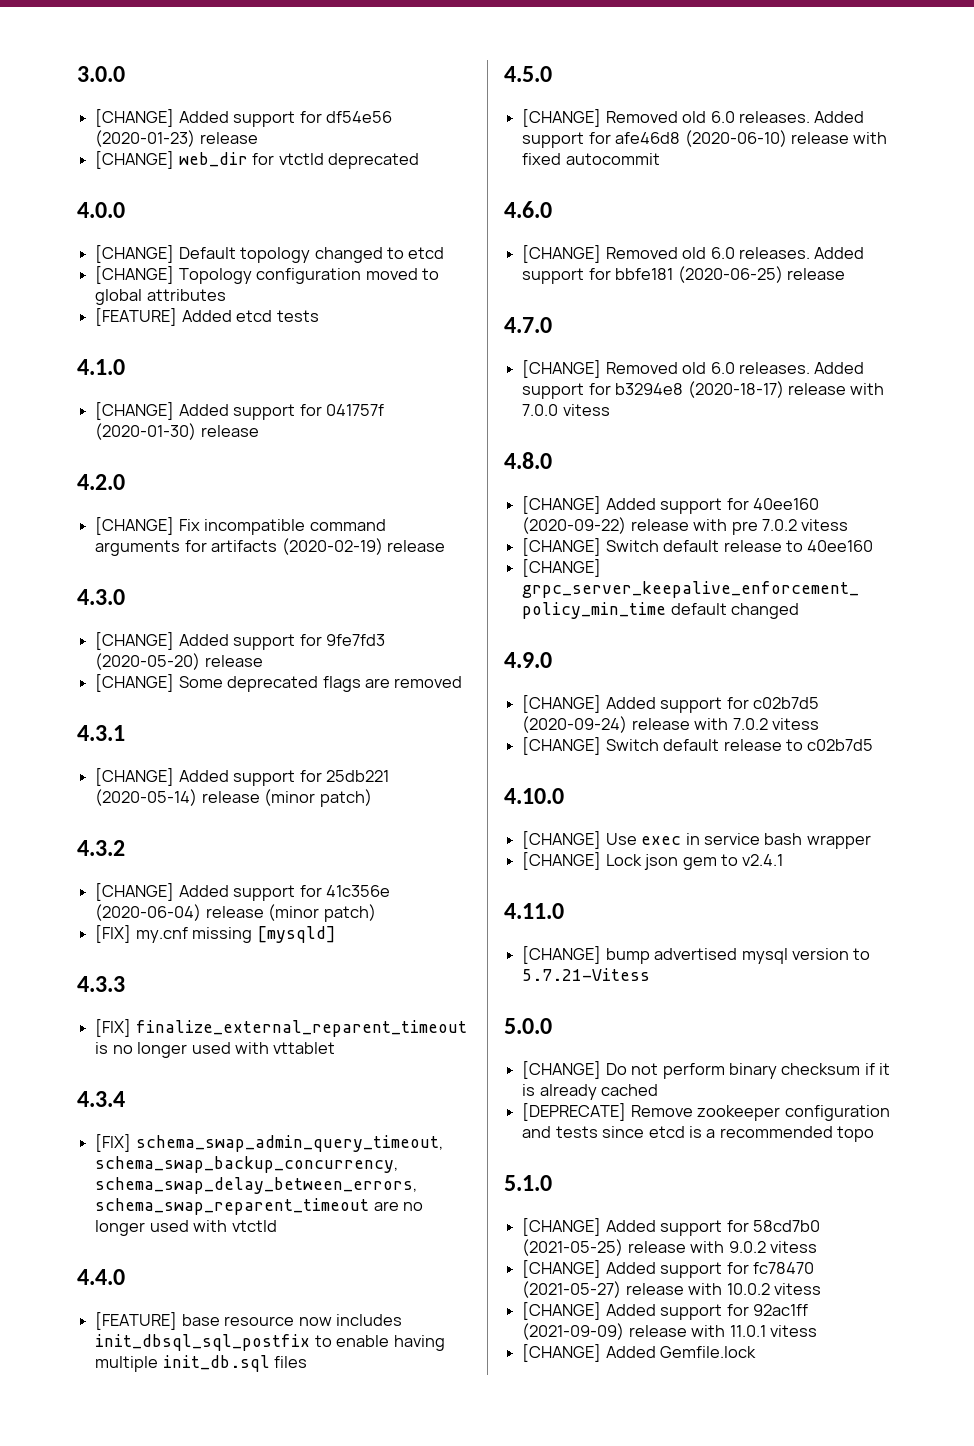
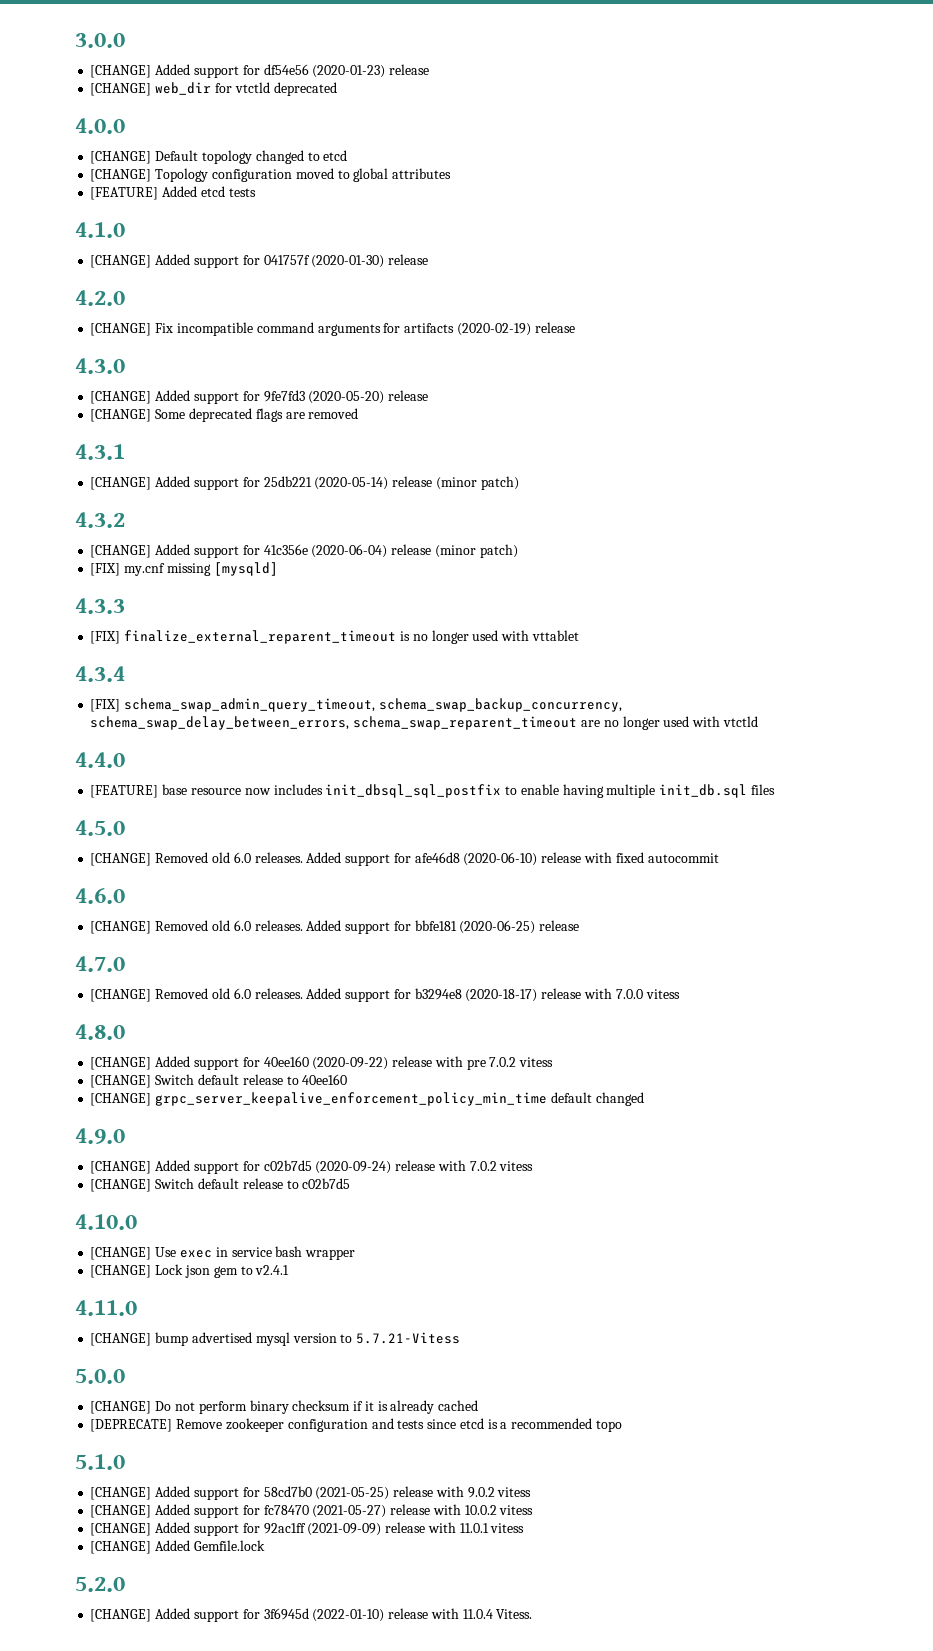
+ 5.2.0
+ [CHANGE] Added support for 3f6945d (2022-01-10) release with 11.0.4 Vitess.

